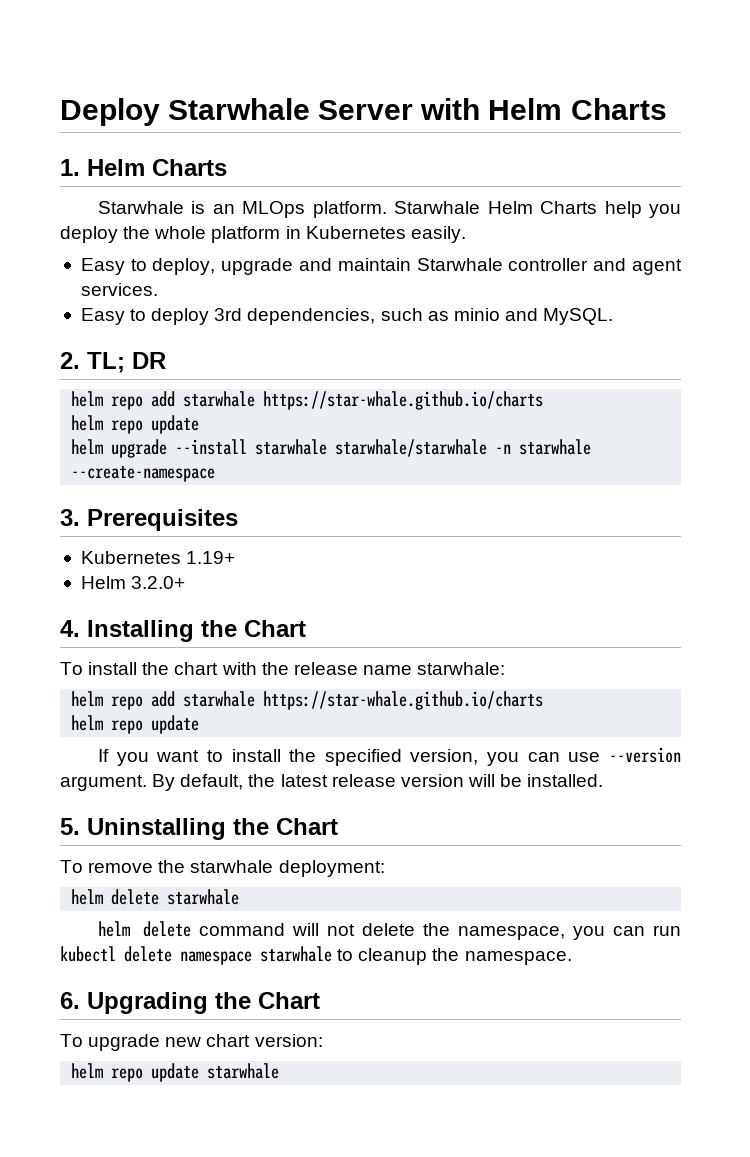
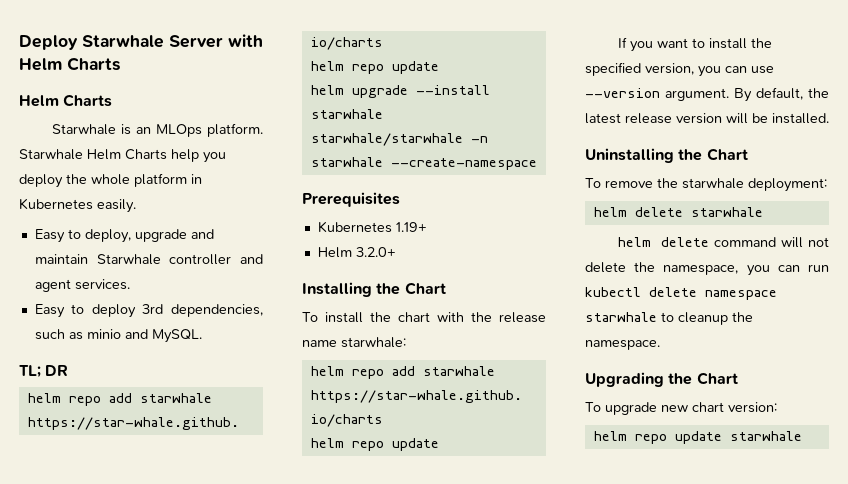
  Deploy Starwhale Server with Helm Charts
- 1. Helm Charts
+ Helm Charts
- 2. TL; DR
+ TL; DR
- 3. Prerequisites
+ Prerequisites
- 4. Installing the Chart
+ Installing the Chart
- 5. Uninstalling the Chart
+ Uninstalling the Chart
- 6. Upgrading the Chart
+ Upgrading the Chart

